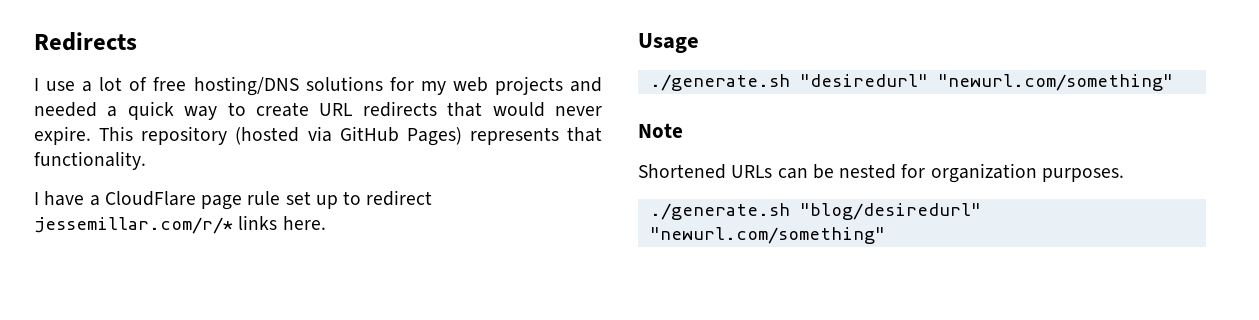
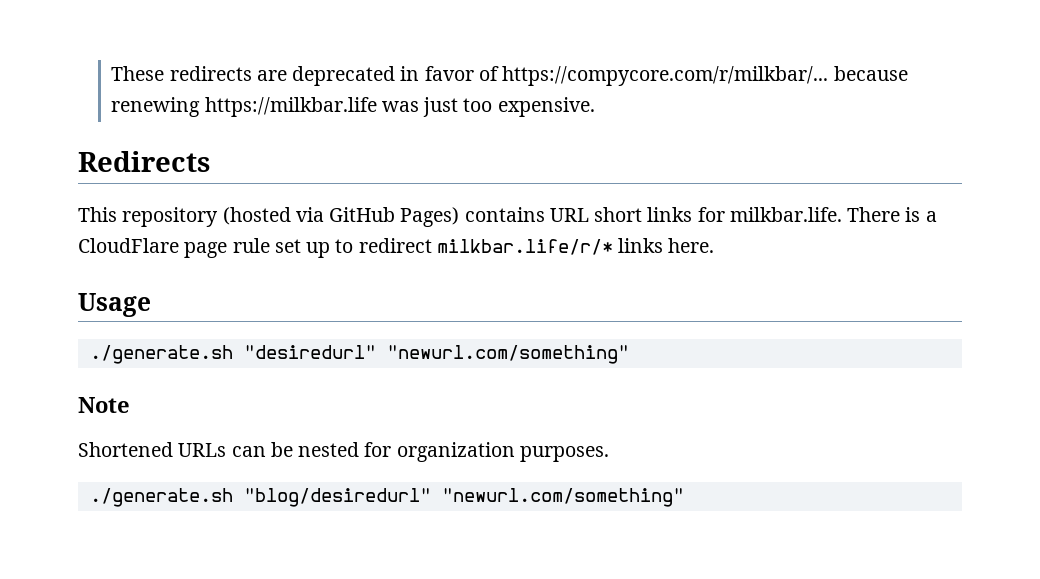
+ These redirects are deprecated in favor of https://compycore.com/r/milkbar/... because renewing https://milkbar.life was just too expensive.
  Redirects
- I use a lot of free hosting/DNS solutions for my web projects and needed a quick way to create URL redirects that would never expire. This repository (hosted via GitHub Pages) represents that functionality.
- I have a CloudFlare page rule set up to redirect jessemillar.com/r/* links here.
+ This repository (hosted via GitHub Pages) contains URL short links for milkbar.life. There is a CloudFlare page rule set up to redirect milkbar.life/r/* links here.

